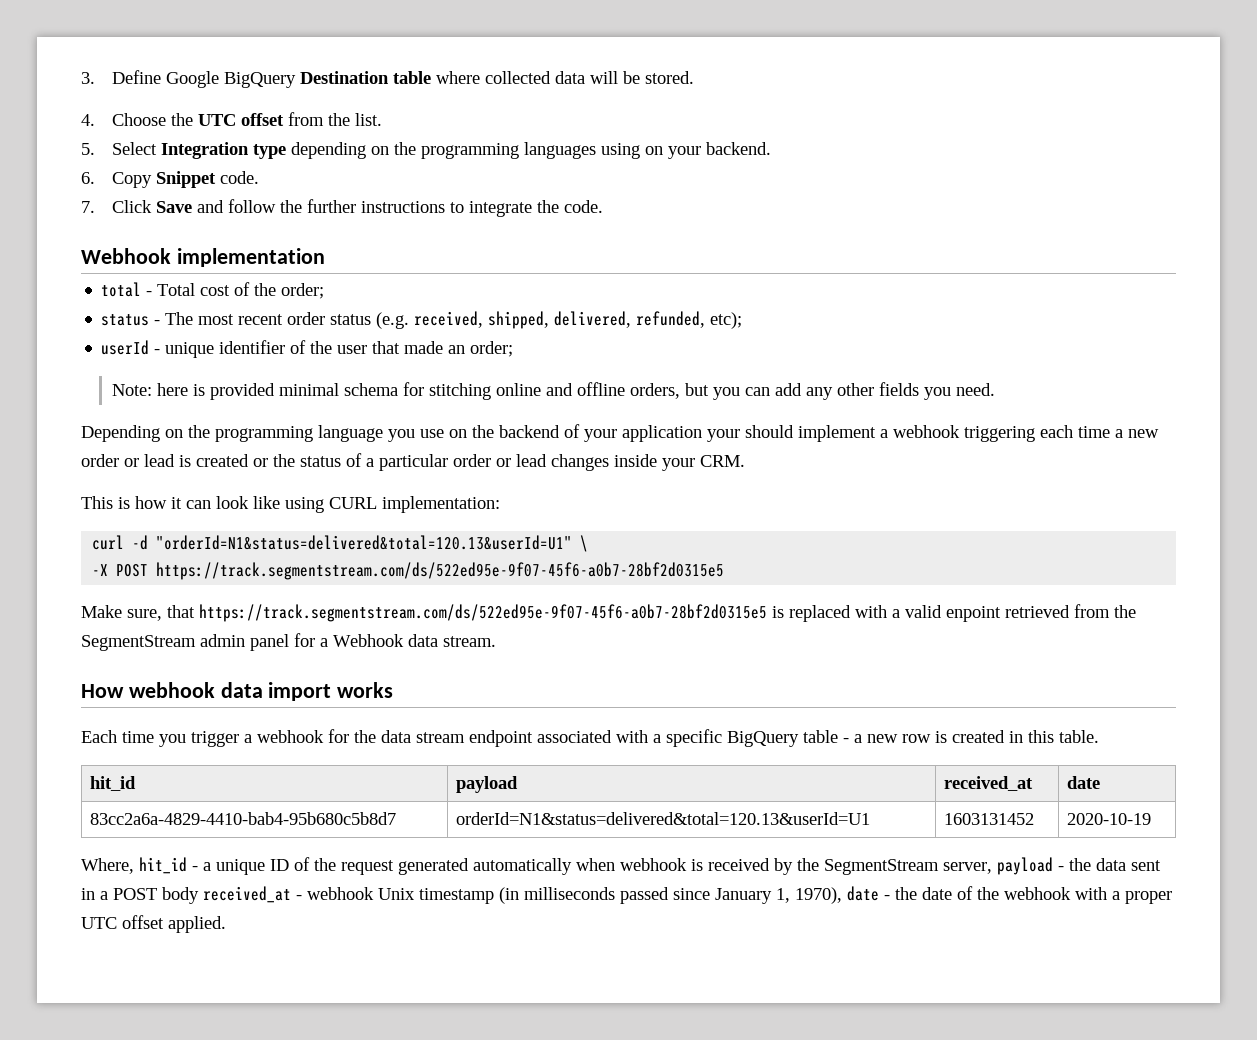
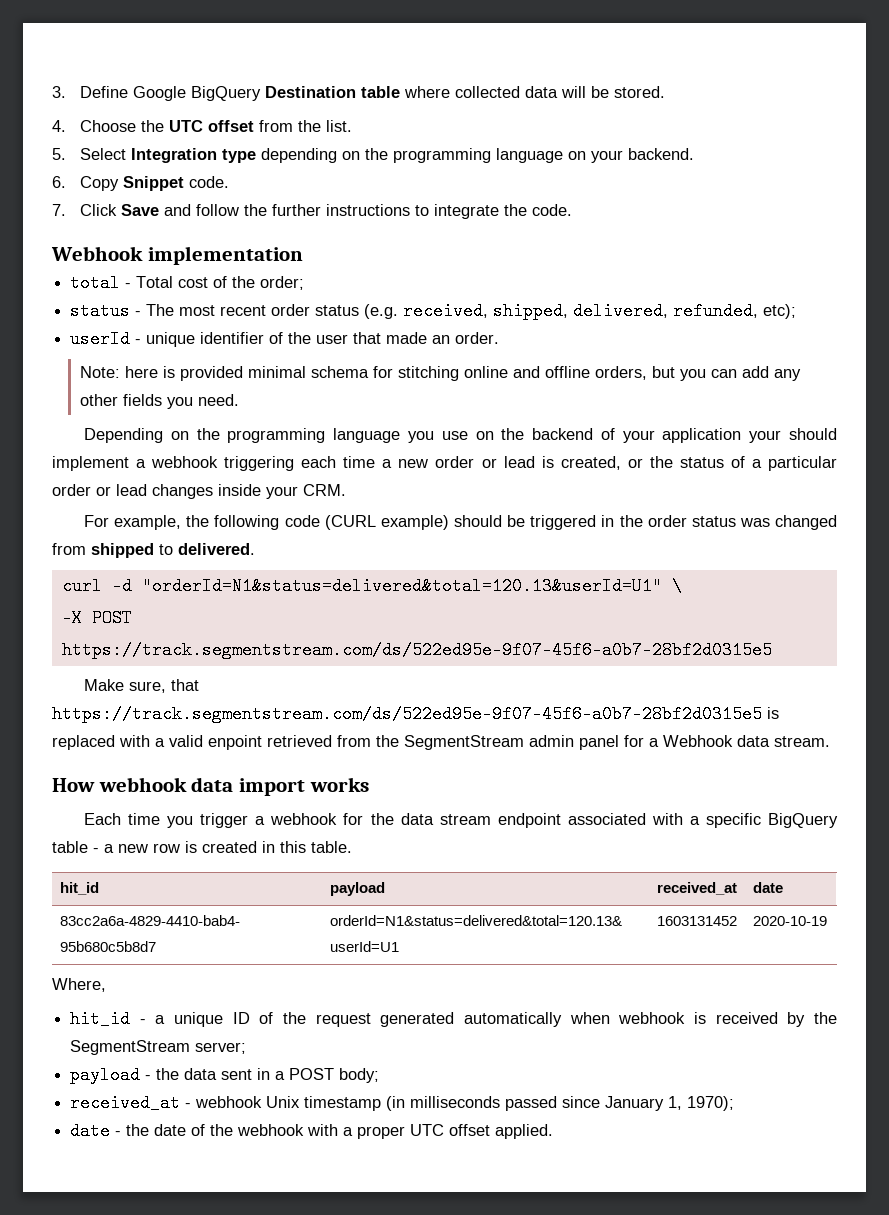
- 5. Select Integration type depending on the programming languages using on your backend.
+ 5. Select Integration type depending on the programming language on your backend.
- userId - unique identifier of the user that made an order;
+ userId - unique identifier of the user that made an order.
- Depending on the programming language you use on the backend of your application your should implement a webhook triggering each time a new order or lead is created or the status of a particular order or lead changes inside your CRM.
+ Depending on the programming language you use on the backend of your application your should implement a webhook triggering each time a new order or lead is created, or the status of a particular order or lead changes inside your CRM.
- This is how it can look like using CURL implementation:
+ For example, the following code (CURL example) should be triggered in the order status was changed from shipped to delivered.
- Where, hit_id - a unique ID of the request generated automatically when webhook is received by the SegmentStream server, payload - the data sent in a POST body received_at - webhook Unix timestamp (in milliseconds passed since January 1, 1970), date - the date of the webhook with a proper UTC offset applied.
+ Where,
+ hit_id - a unique ID of the request generated automatically when webhook is received by the SegmentStream server;
+ payload - the data sent in a POST body;
+ received_at - webhook Unix timestamp (in milliseconds passed since January 1, 1970);
+ date - the date of the webhook with a proper UTC offset applied.

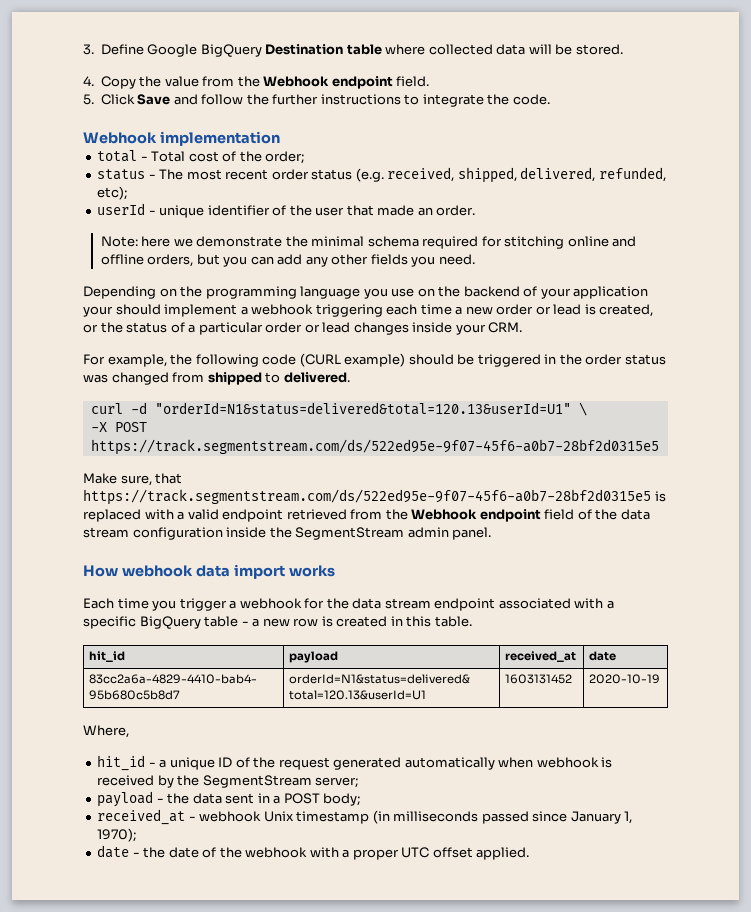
- 4. Choose the UTC offset from the list.
- 5. Select Integration type depending on the programming language on your backend.
- 6. Copy Snippet code.
- 7. Click Save and follow the further instructions to integrate the code.
+ 4. Copy the value from the Webhook endpoint field.
+ 5. Click Save and follow the further instructions to integrate the code.
- Note: here is provided minimal schema for stitching online and offline orders, but you can add any other fields you need.
+ Note: here we demonstrate the minimal schema required for stitching online and offline orders, but you can add any other fields you need.
- Make sure, that https://track.segmentstream.com/ds/522ed95e-9f07-45f6-a0b7-28bf2d0315e5 is replaced with a valid enpoint retrieved from the SegmentStream admin panel for a Webhook data stream.
+ Make sure, that https://track.segmentstream.com/ds/522ed95e-9f07-45f6-a0b7-28bf2d0315e5 is replaced with a valid endpoint retrieved from the Webhook endpoint field of the data stream configuration inside the SegmentStream admin panel.

